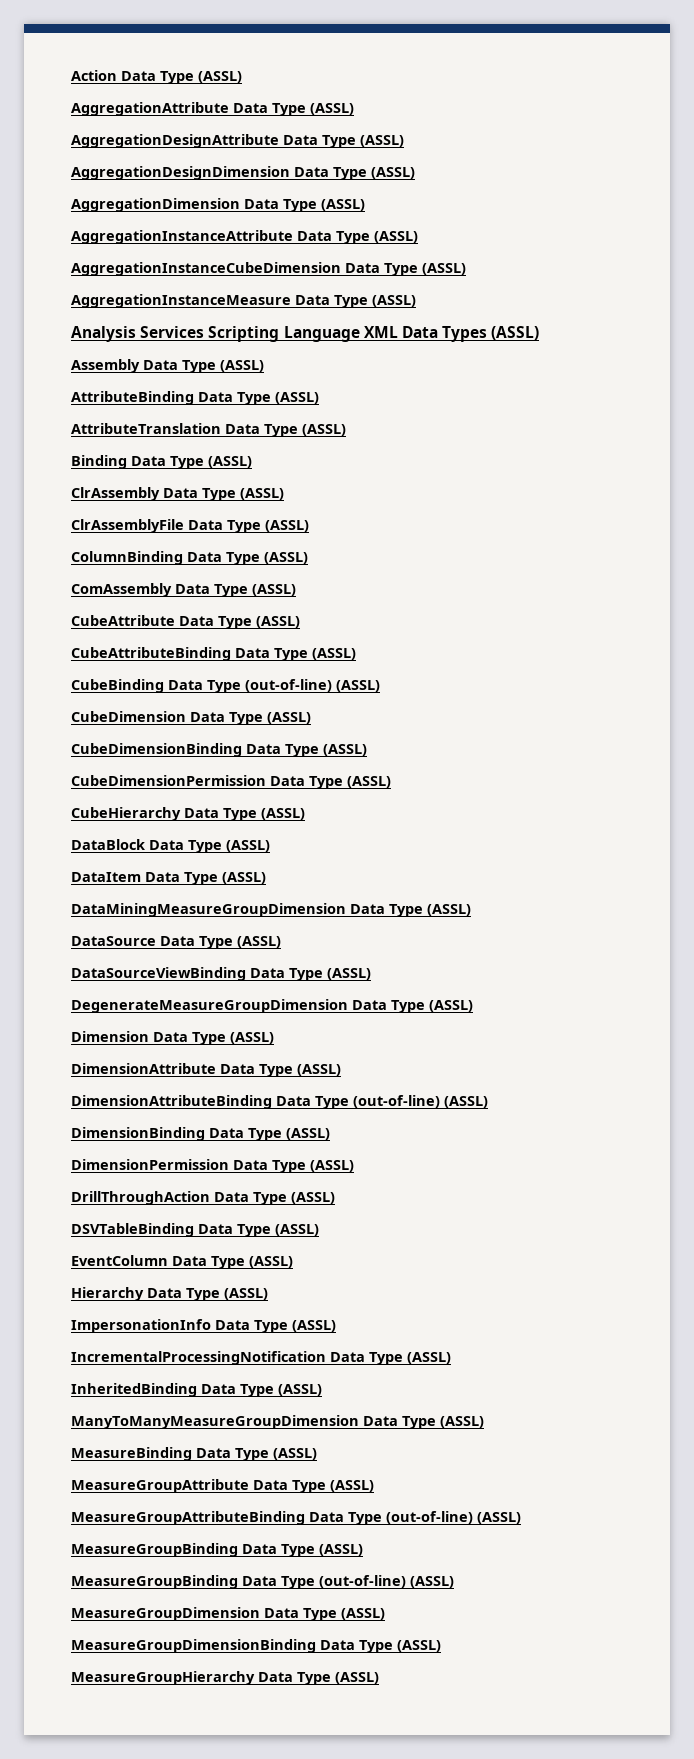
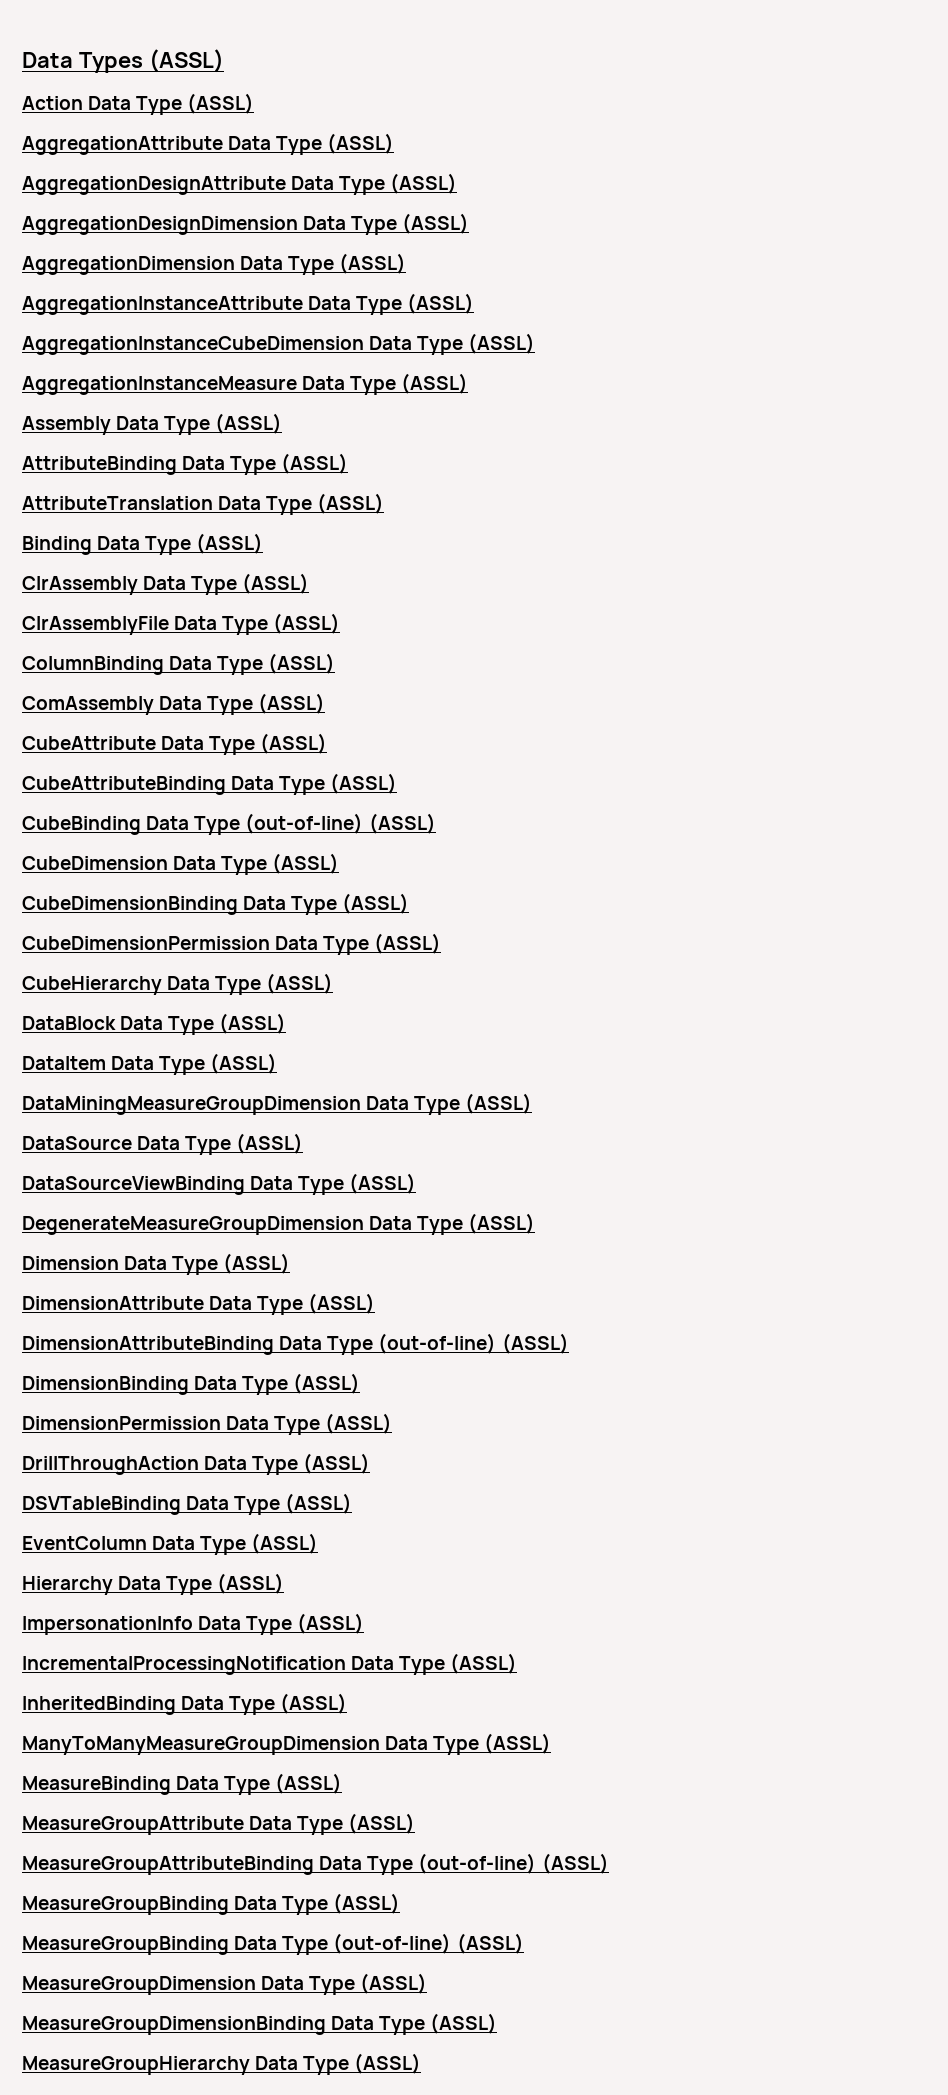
+ Data Types (ASSL)
- Analysis Services Scripting Language XML Data Types (ASSL)

